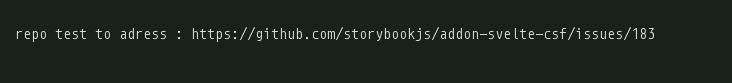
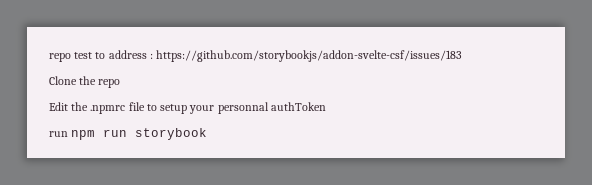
- repo test to adress : https://github.com/storybookjs/addon-svelte-csf/issues/183
+ repo test to address : https://github.com/storybookjs/addon-svelte-csf/issues/183
+ Clone the repo
+ Edit the .npmrc file to setup your personnal authToken
+ run npm run storybook

